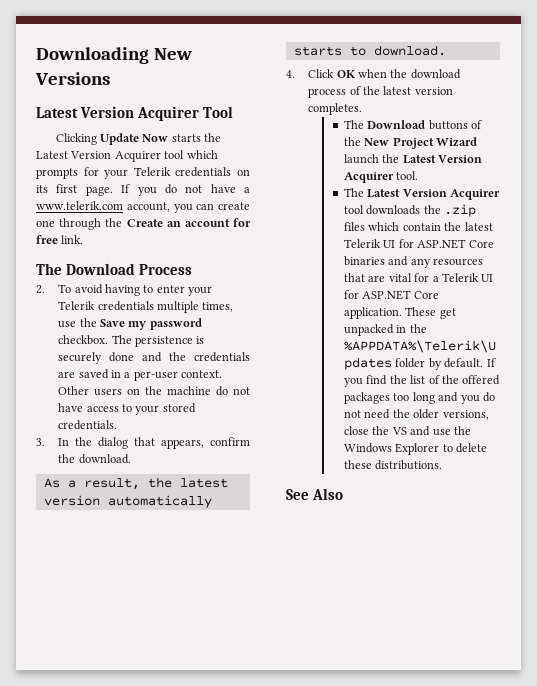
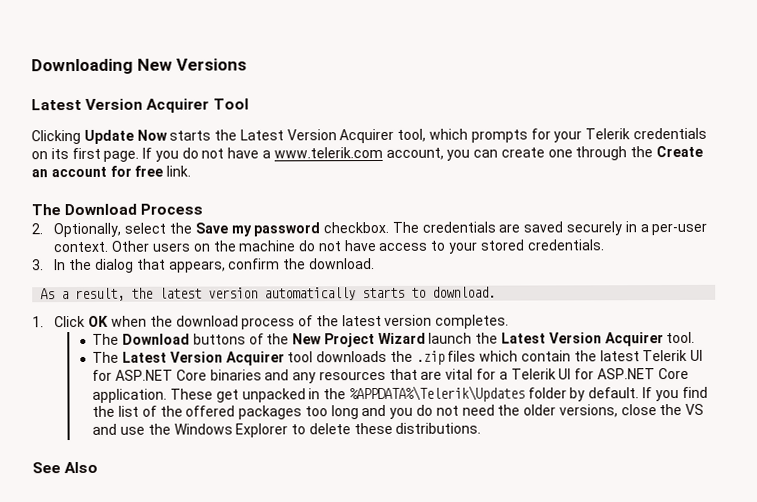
- Clicking Update Now starts the Latest Version Acquirer tool which prompts for your Telerik credentials on its first page.
+ Clicking Update Now starts the Latest Version Acquirer tool, which prompts for your Telerik credentials on its first page.
- 2. To avoid having to enter your Telerik credentials multiple times, use the Save my password checkbox.
+ 2. Optionally, select the Save my password checkbox.
- The persistence is securely done and the credentials are saved in a per-user context.
+ The credentials are saved securely in a per-user context.
- 4. Click OK when the download process of the latest version completes.
+ 1. Click OK when the download process of the latest version completes.

